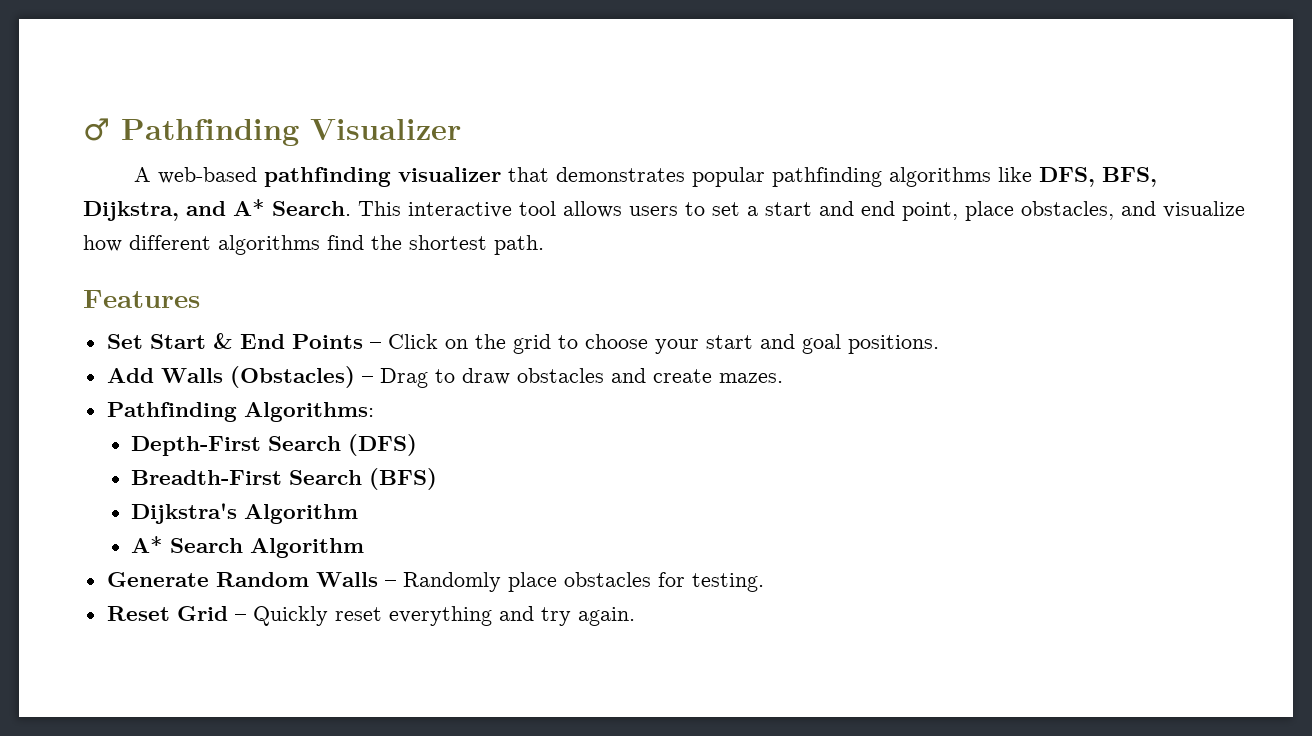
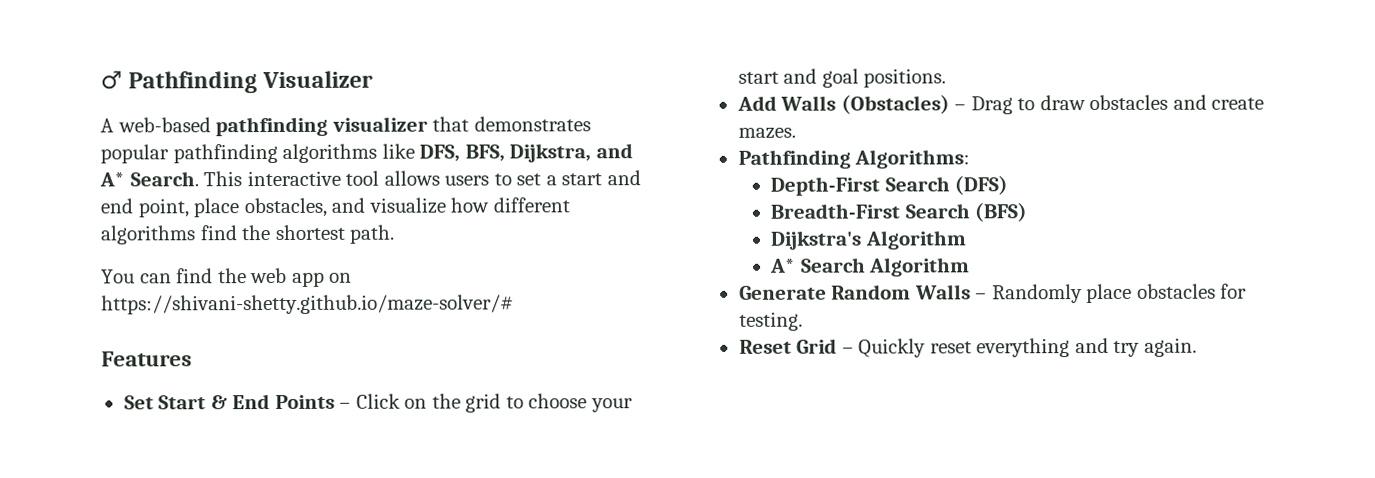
+ You can find the web app on https://shivani-shetty.github.io/maze-solver/#

